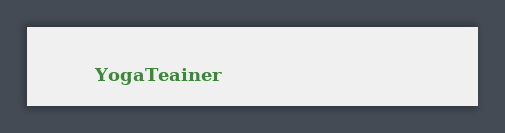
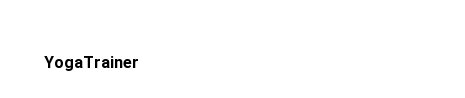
- YogaTeainer
+ YogaTrainer

